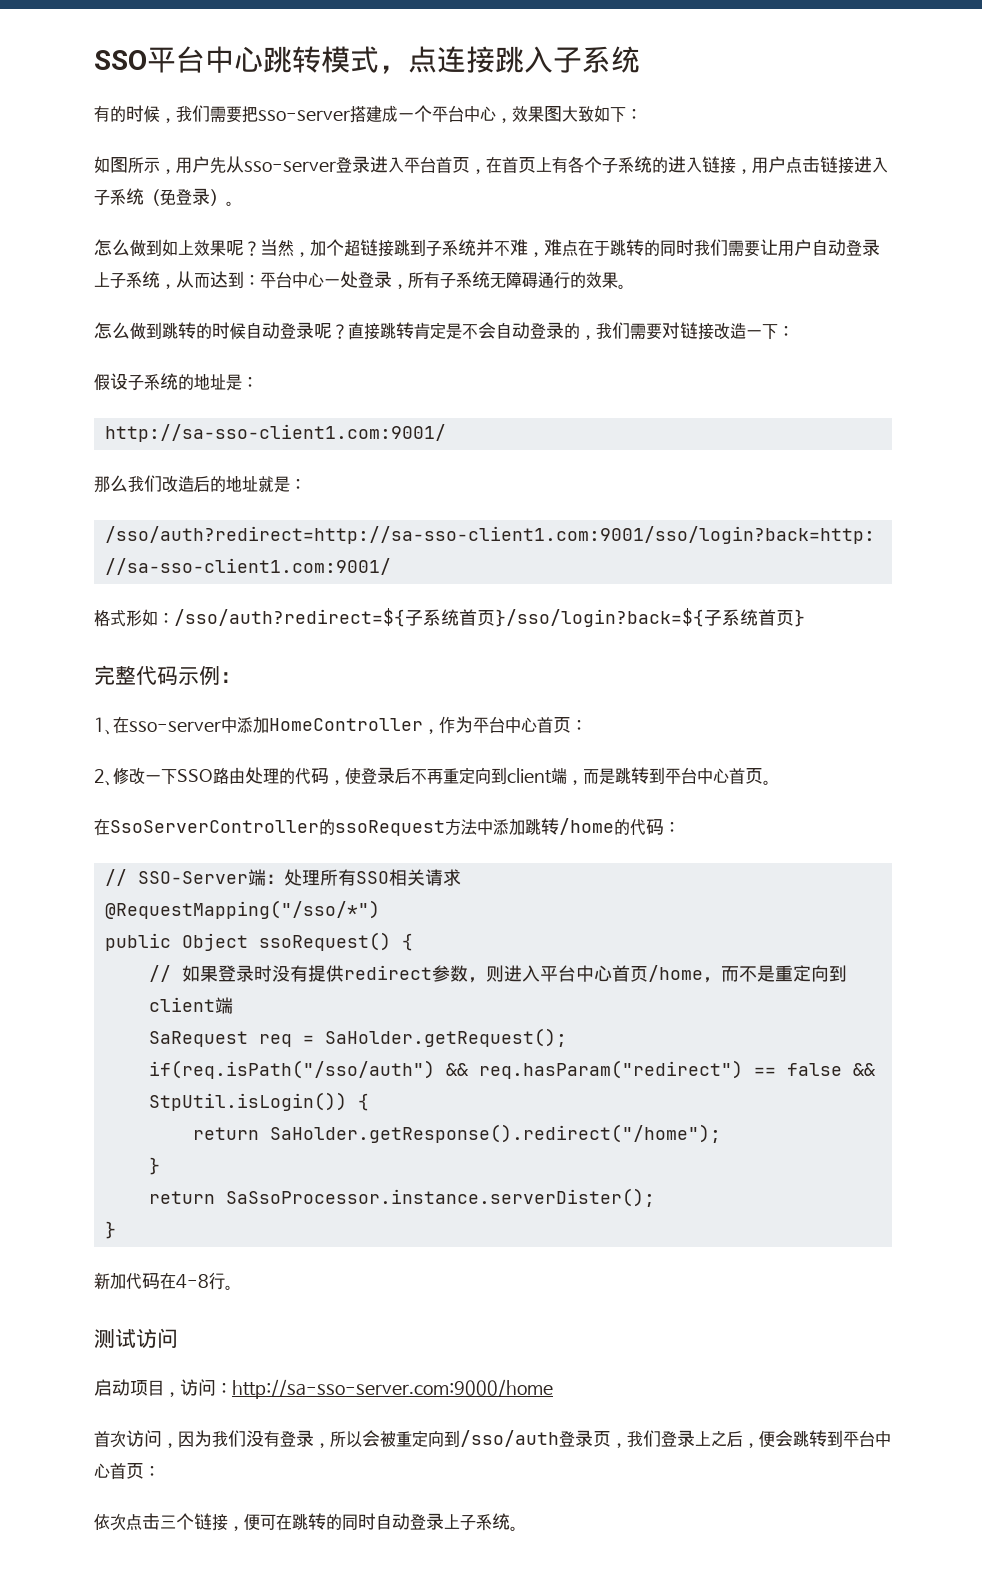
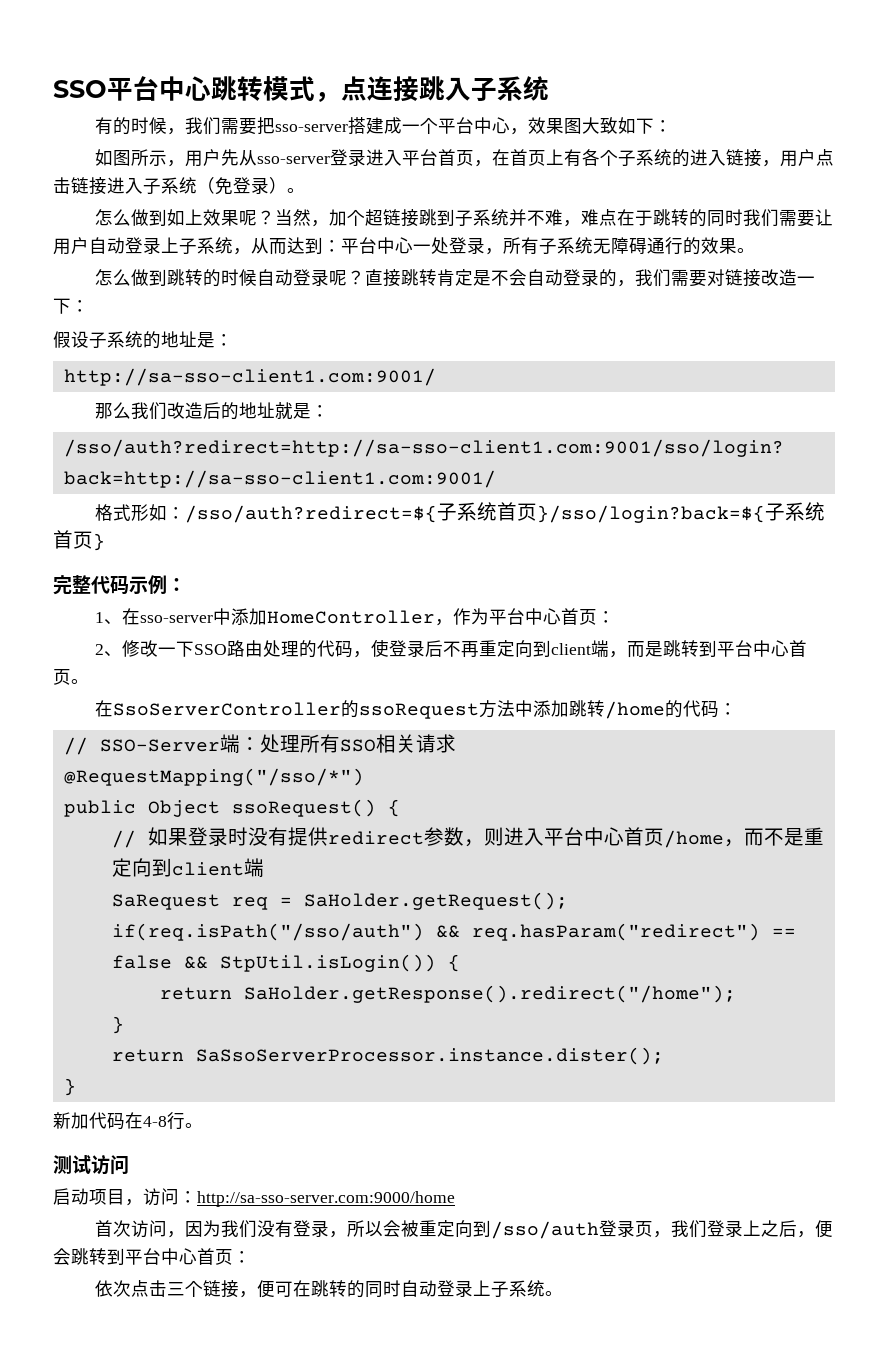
- return SaSsoProcessor.instance.serverDister();
+ return SaSsoServerProcessor.instance.dister();

